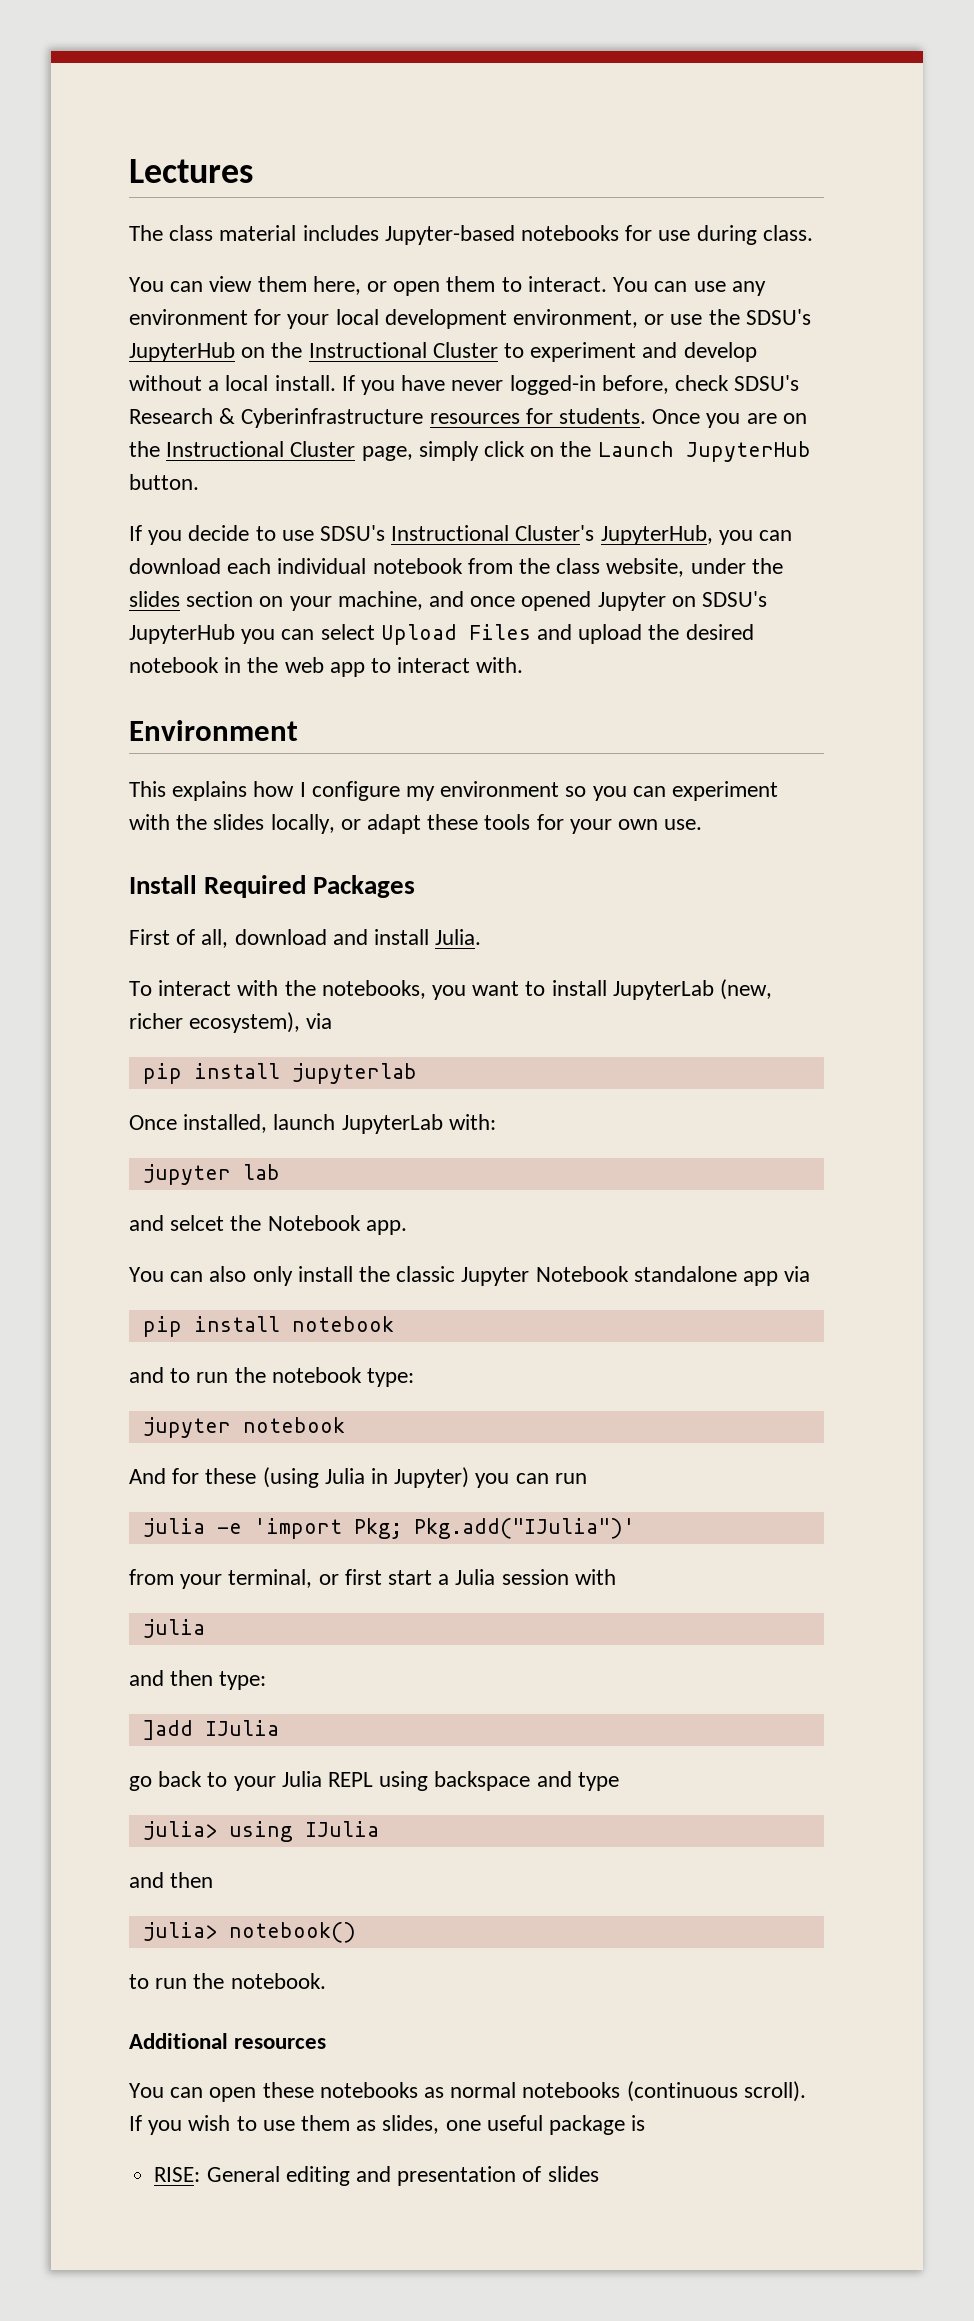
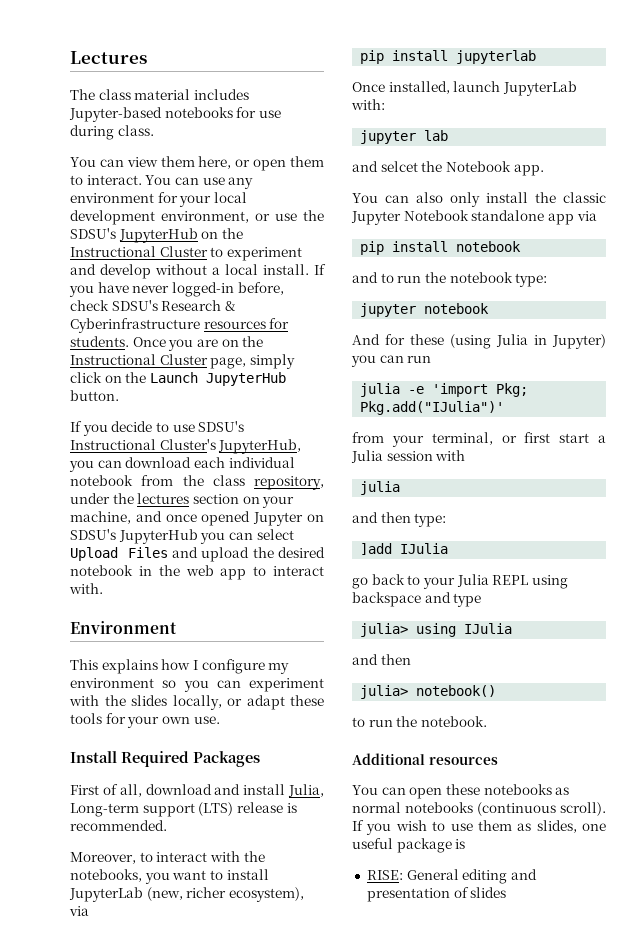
- If you decide to use SDSU's Instructional Cluster's JupyterHub, you can download each individual notebook from the class website, under the slides section on your machine, and once opened Jupyter on SDSU's JupyterHub you can select Upload Files and upload the desired notebook in the web app to interact with.
+ If you decide to use SDSU's Instructional Cluster's JupyterHub, you can download each individual notebook from the class repository, under the lectures section on your machine, and once opened Jupyter on SDSU's JupyterHub you can select Upload Files and upload the desired notebook in the web app to interact with.
- First of all, download and install Julia.
- To interact with the notebooks, you want to install JupyterLab (new, richer ecosystem), via
+ First of all, download and install Julia, Long-term support (LTS) release is recommended.
+ Moreover, to interact with the notebooks, you want to install JupyterLab (new, richer ecosystem), via

